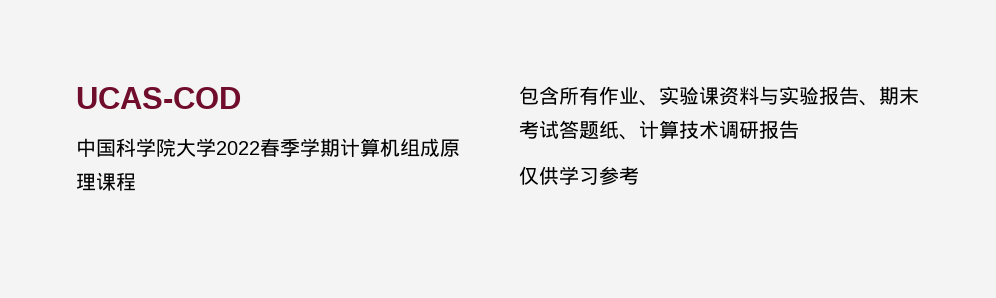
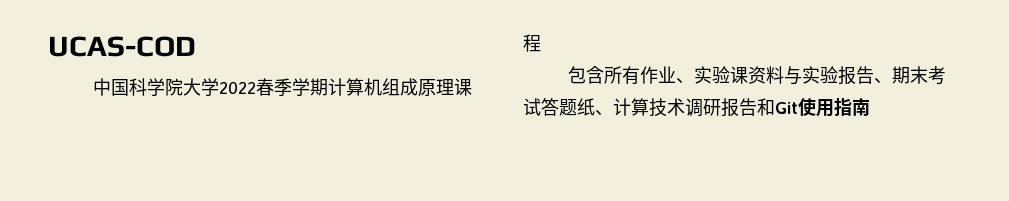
- 包含所有作业、实验课资料与实验报告、期末考试答题纸、计算技术调研报告
- 仅供学习参考
+ 包含所有作业、实验课资料与实验报告、期末考试答题纸、计算技术调研报告和Git使用指南

